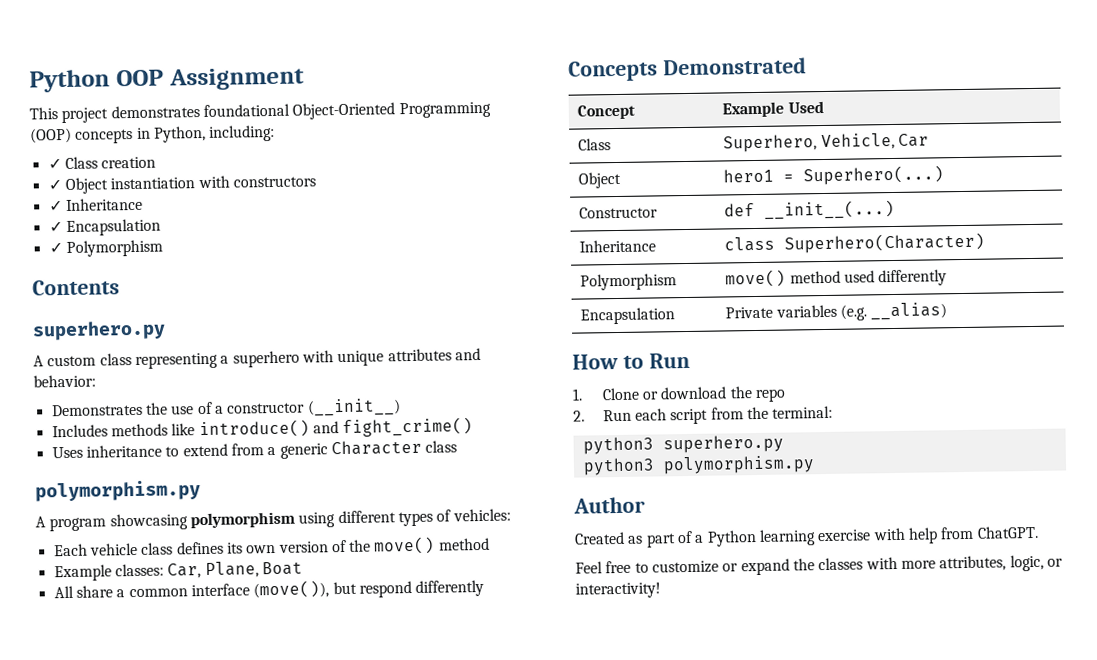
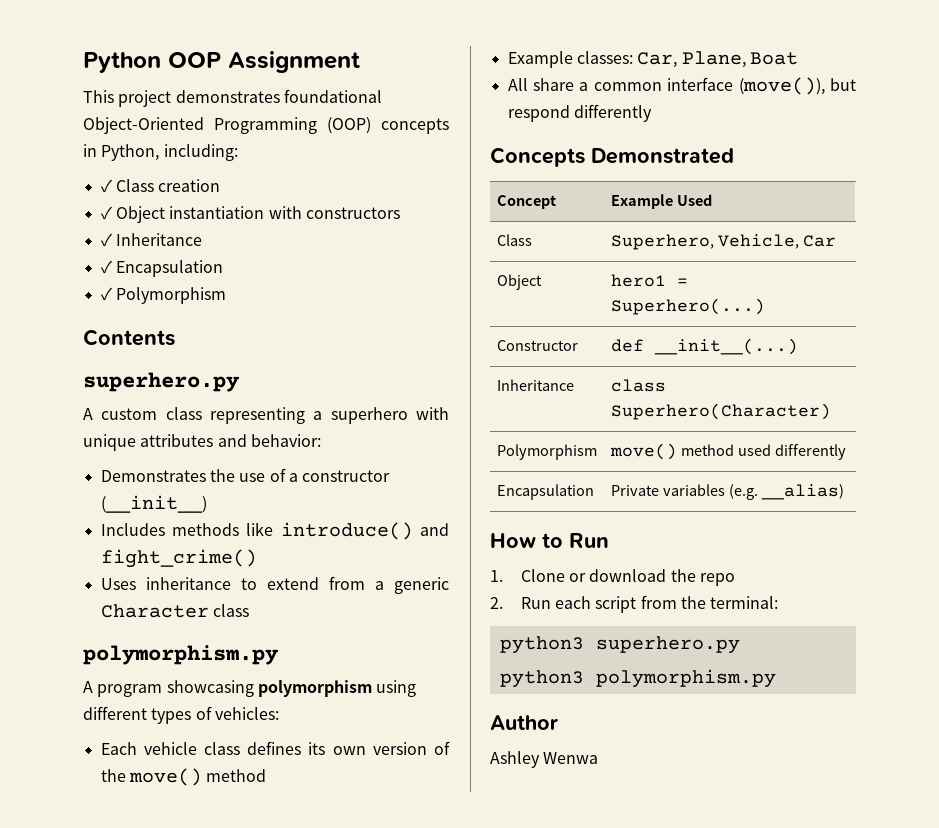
- Created as part of a Python learning exercise with help from ChatGPT.
- Feel free to customize or expand the classes with more attributes, logic, or interactivity!
+ Ashley Wenwa

